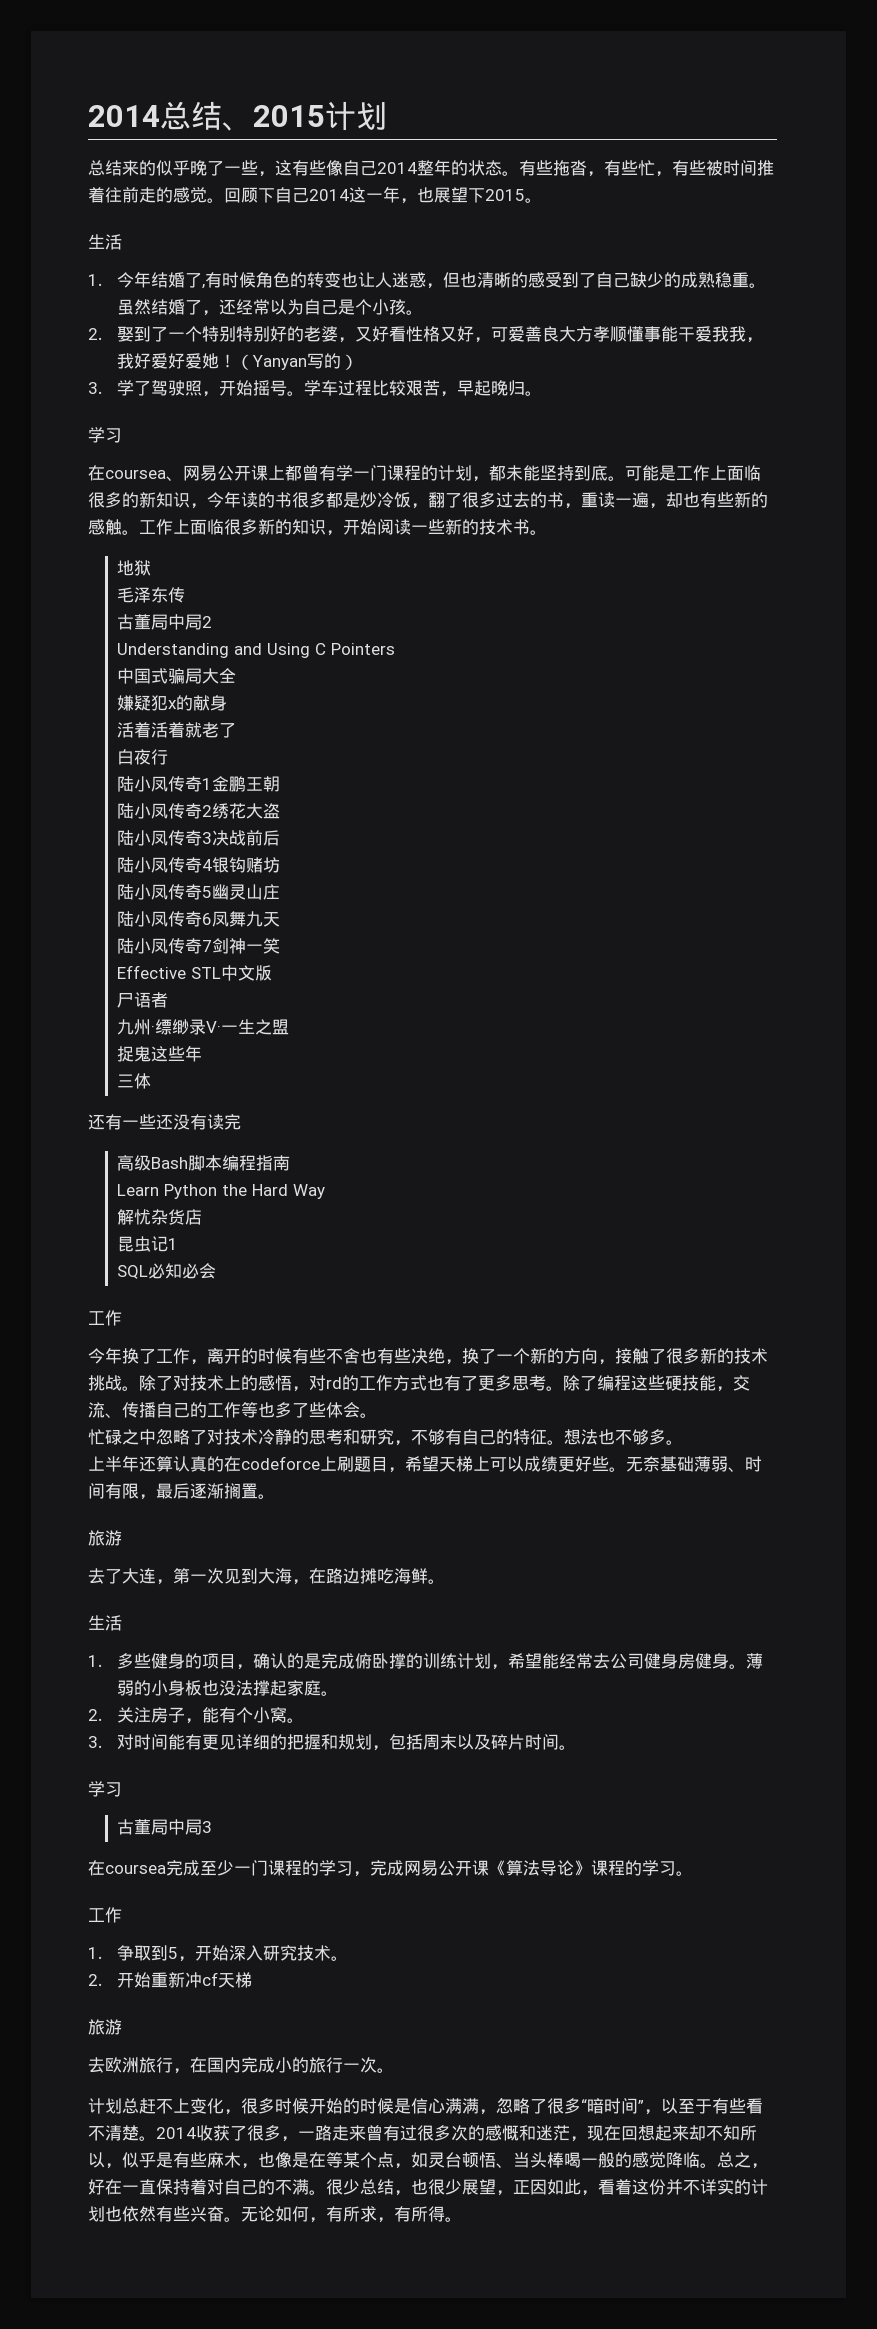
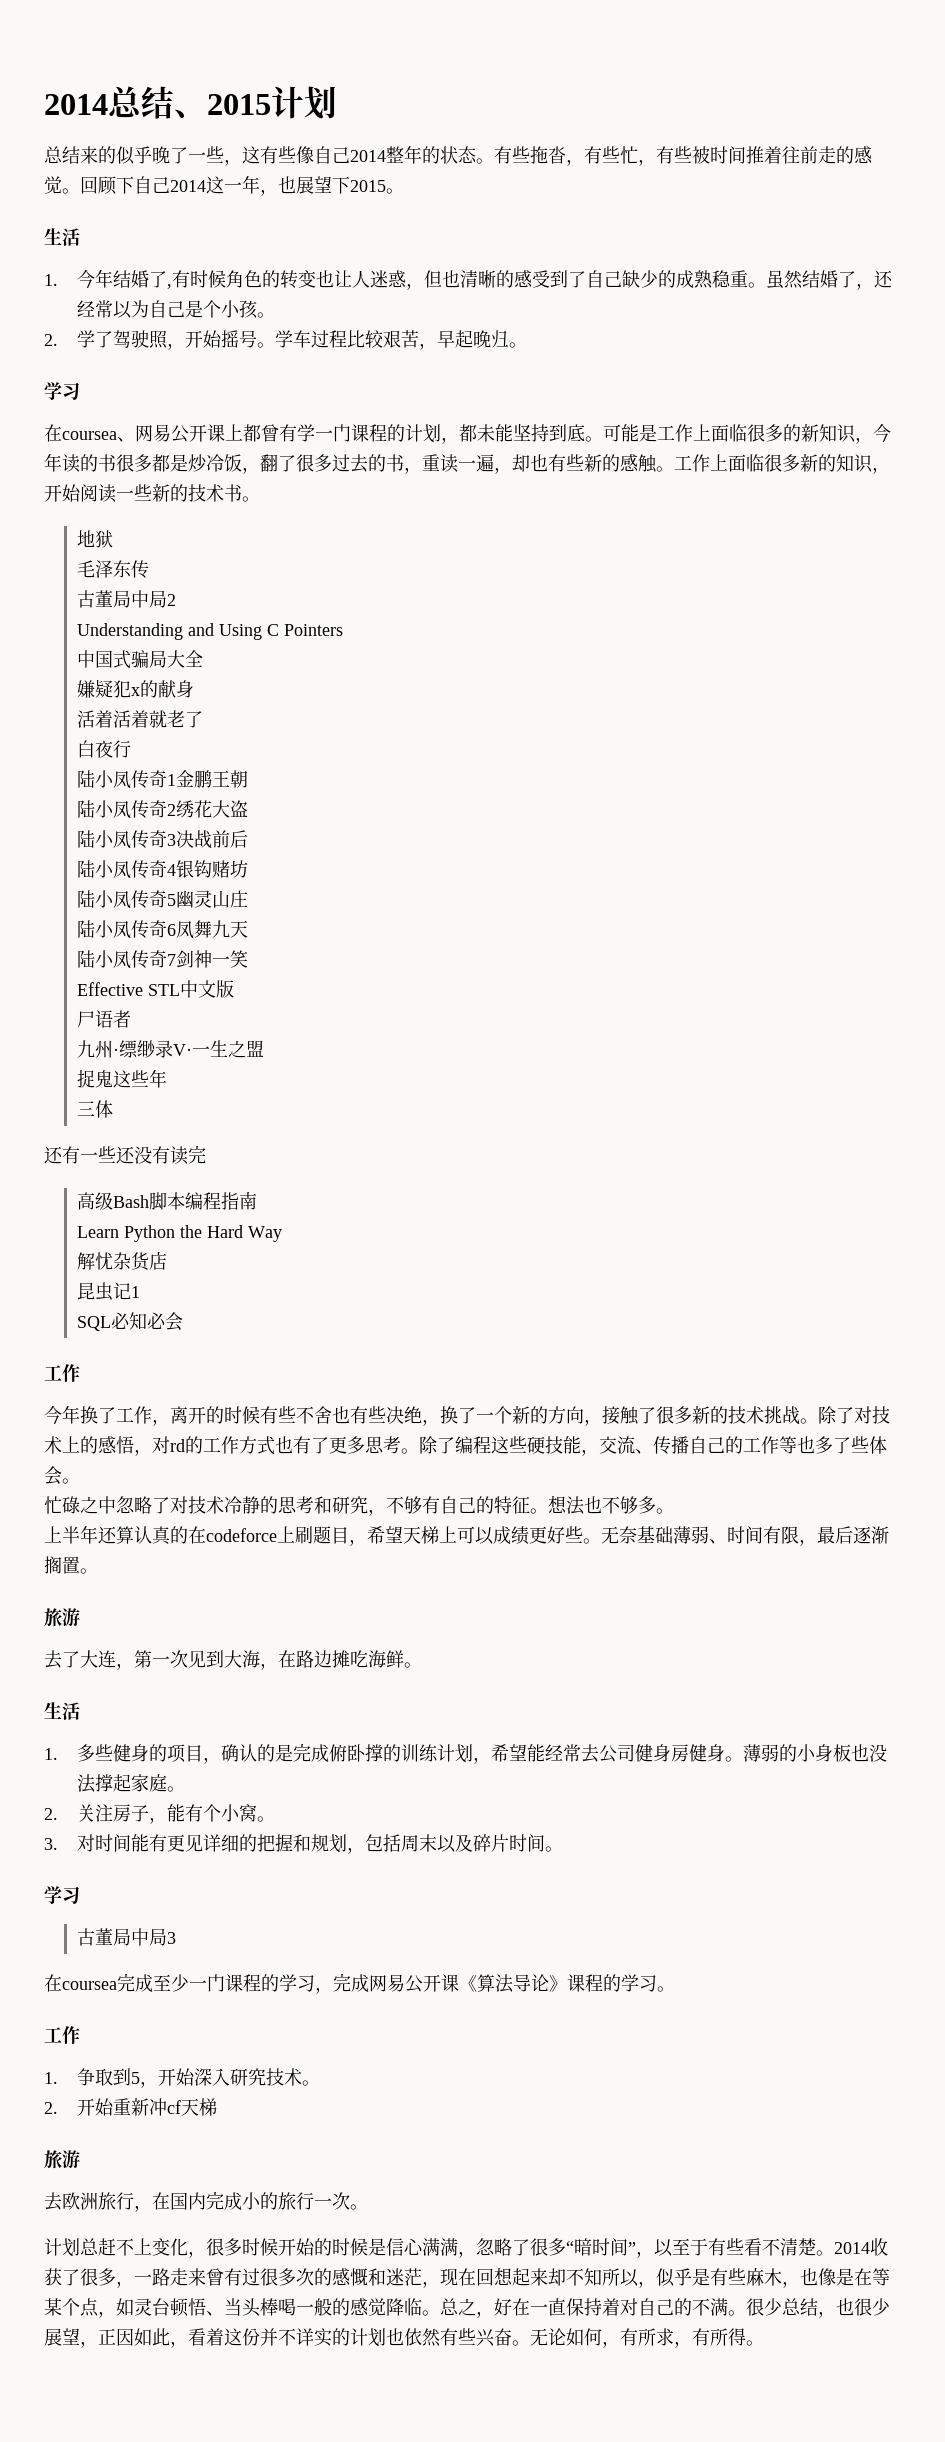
- 2.娶到了一个特别特别好的老婆，又好看性格又好，可爱善良大方孝顺懂事能干爱我我，我好爱好爱她！（Yanyan写的）
- 3.学了驾驶照，开始摇号。
+ 2.学了驾驶照，开始摇号。

